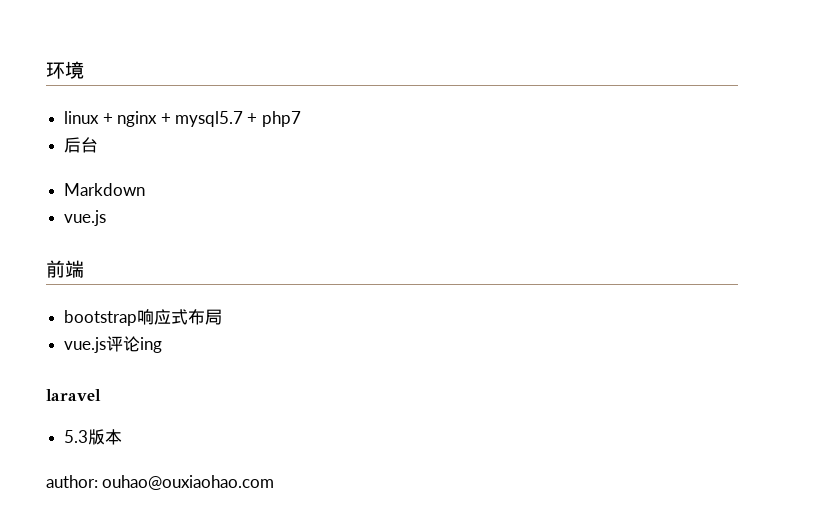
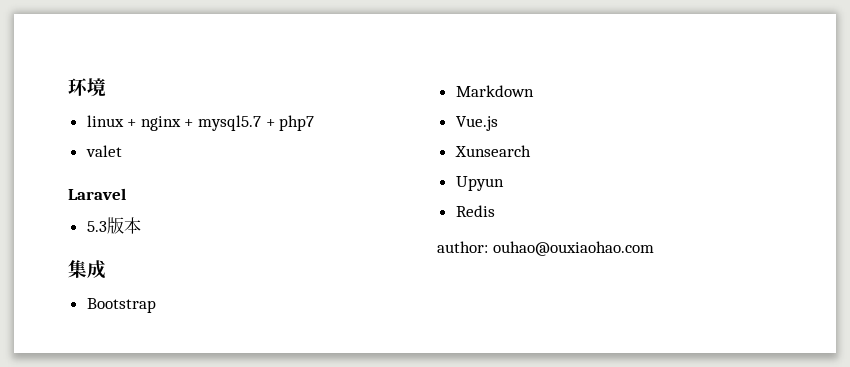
- 后台
+ valet
+ Laravel
+ 5.3版本
+ 集成
+ Bootstrap
  Markdown
- vue.js
- 前端
- bootstrap响应式布局
- vue.js评论ing
- laravel
- 5.3版本
+ Vue.js
+ Xunsearch
+ Upyun
+ Redis

